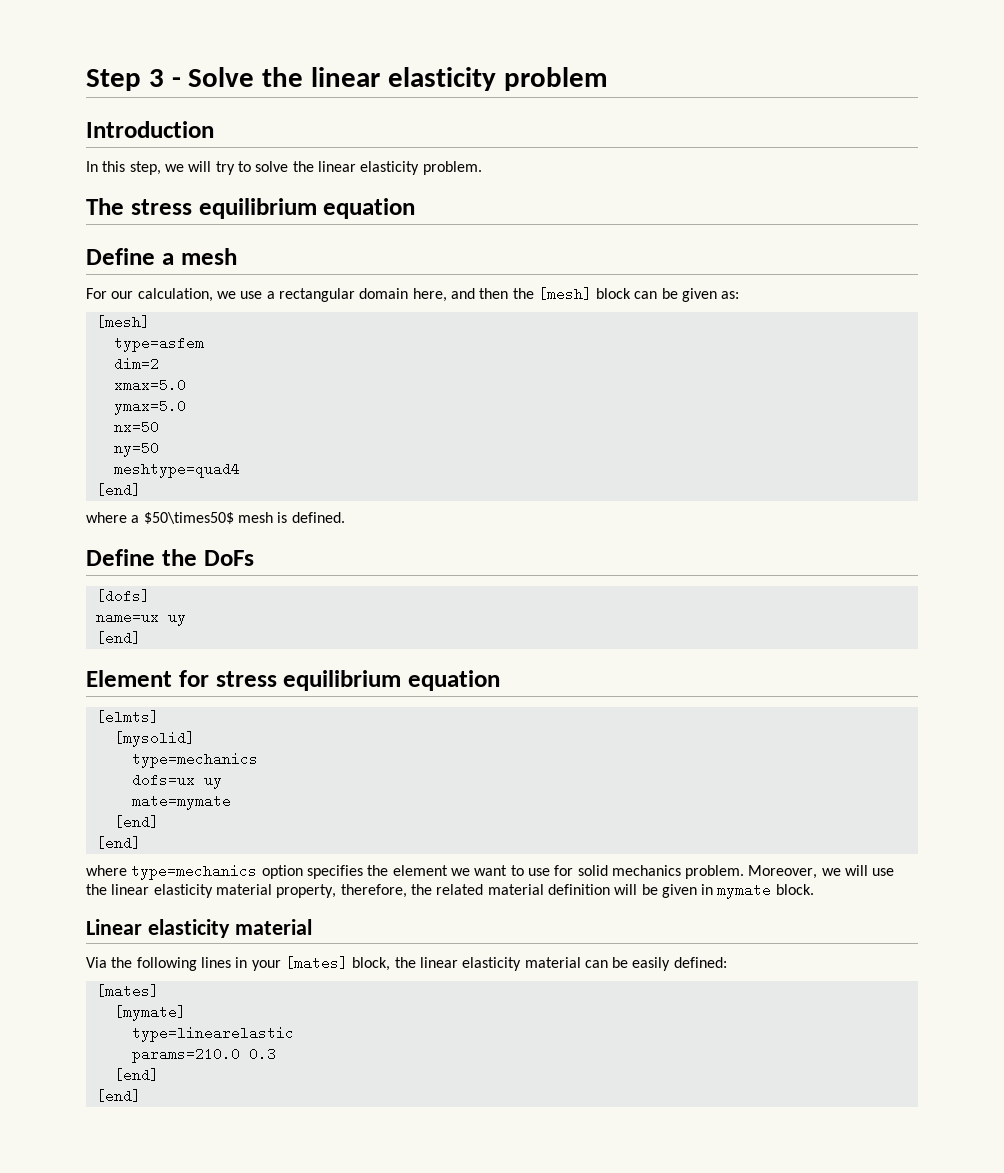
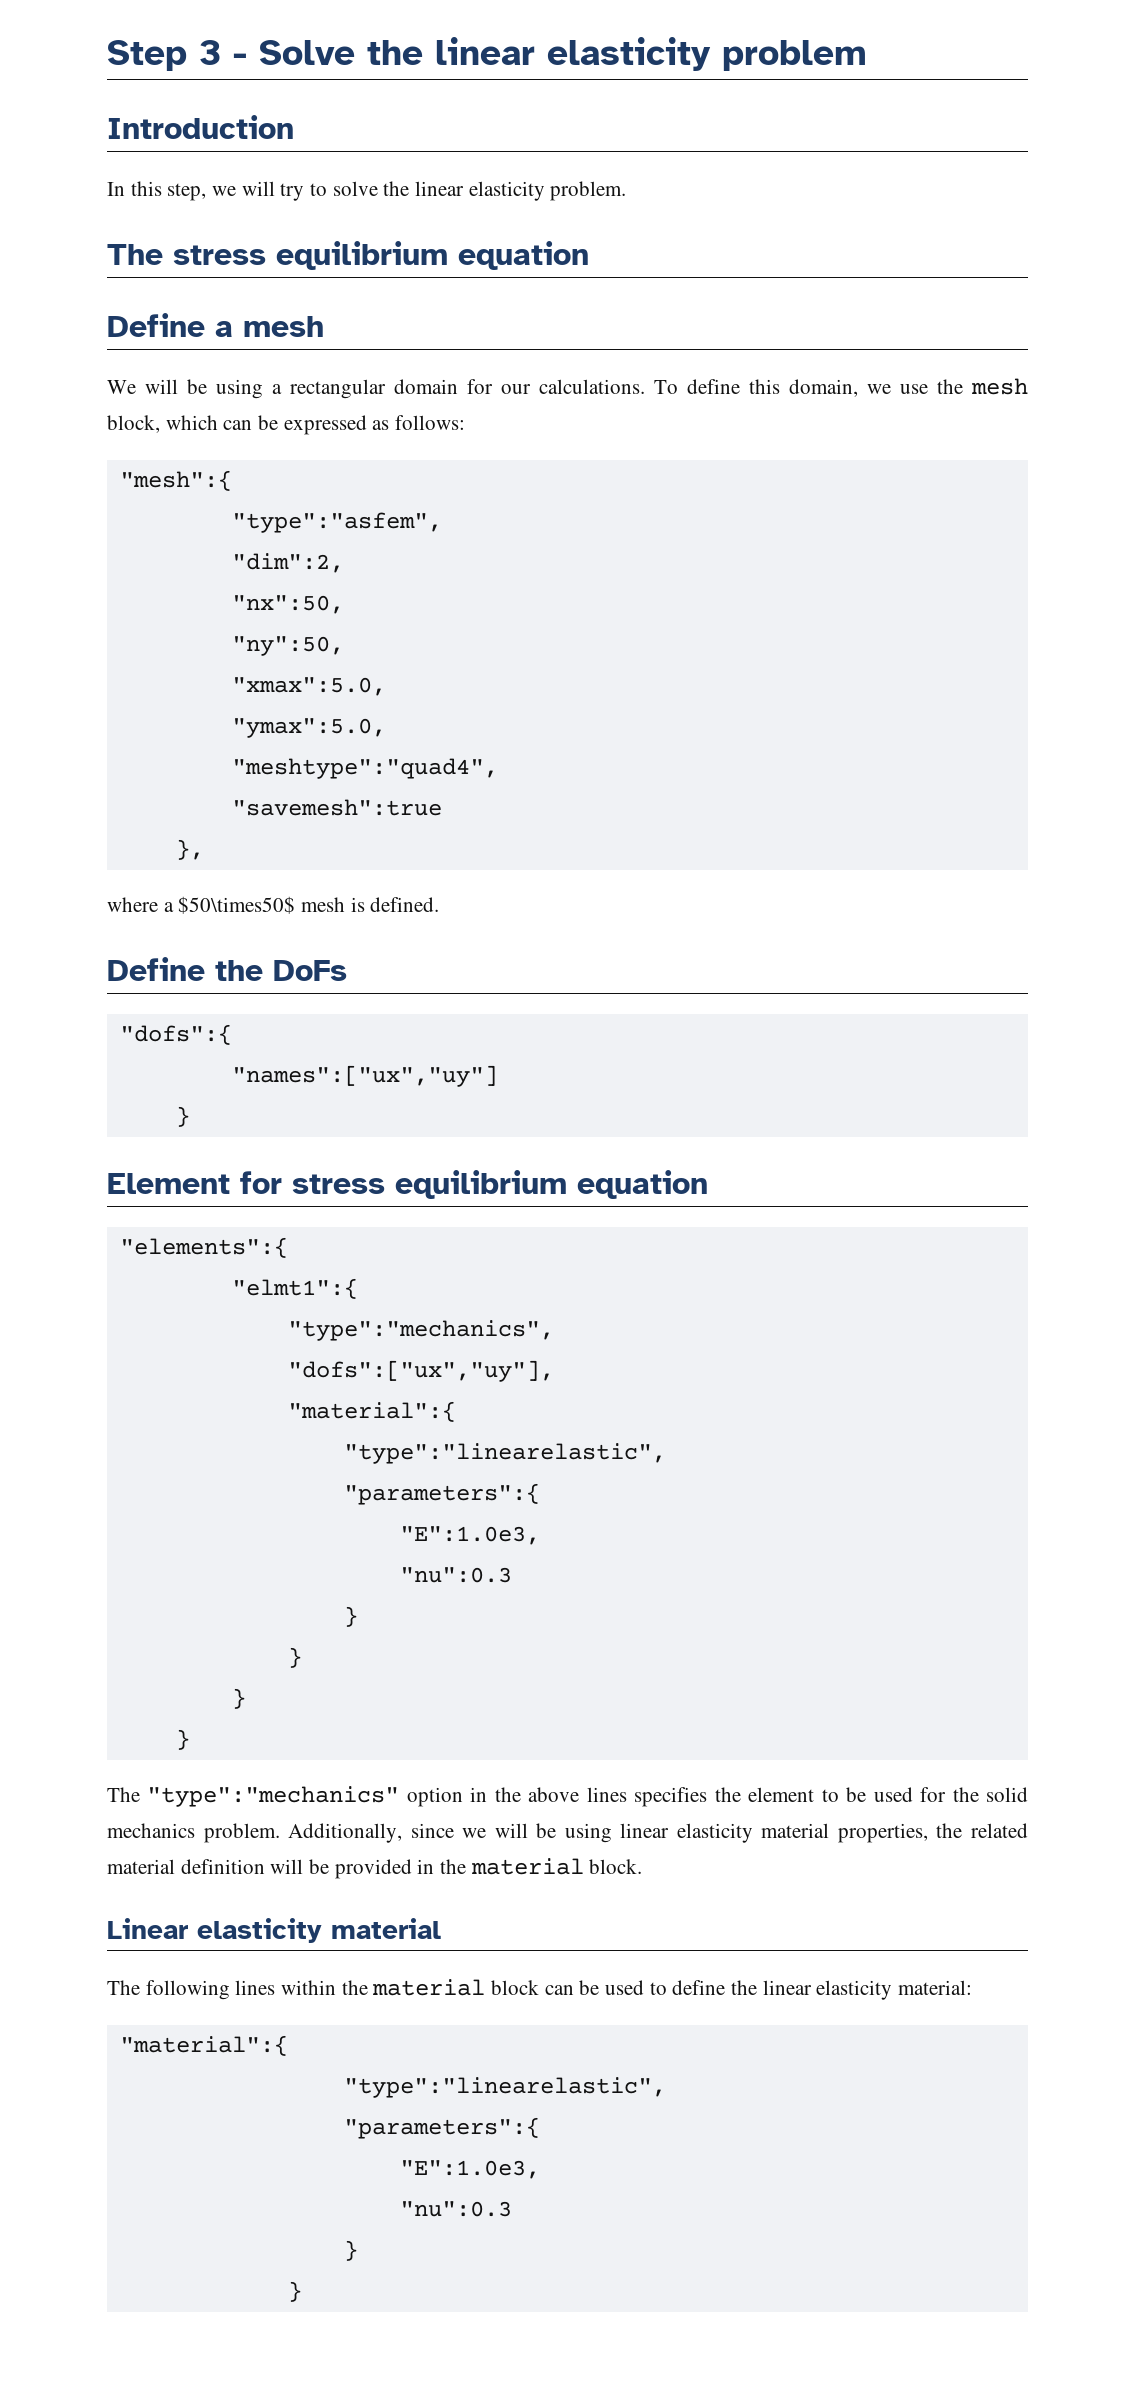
- For our calculation, we use a rectangular domain here, and then the [mesh] block can be given as:
- [mesh]
- type=asfem
- dim=2
- xmax=5.0
- ymax=5.0
- nx=50
- ny=50
- meshtype=quad4
- [end]
+ We will be using a rectangular domain for our calculations. To define this domain, we use the mesh block, which can be expressed as follows:
+ "mesh":{
+ "type":"asfem",
+ "dim":2,
+ "nx":50,
+ "ny":50,
+ "xmax":5.0,
+ "ymax":5.0,
+ "meshtype":"quad4",
+ "savemesh":true
+ },
- [dofs]
- name=ux uy
- [end]
+ "dofs":{
+ "names":["ux","uy"]
+ }
- [elmts]
- [mysolid]
- type=mechanics
- dofs=ux uy
- mate=mymate
- [end]
- [end]
- where type=mechanics option specifies the element we want to use for solid mechanics problem. Moreover, we will use the linear elasticity material property, therefore, the related material definition will be given in mymate block.
+ "elements":{
+ "elmt1":{
+ "type":"mechanics",
+ "dofs":["ux","uy"],
+ "material":{
+ "type":"linearelastic",
+ "parameters":{
+ "E":1.0e3,
+ "nu":0.3
+ }
+ }
+ }
+ }
+ The "type":"mechanics" option in the above lines specifies the element to be used for the solid mechanics problem. Additionally, since we will be using linear elasticity material properties, the related material definition will be provided in the material block.
- Via the following lines in your [mates] block, the linear elasticity material can be easily defined:
- [mates]
- [mymate]
- type=linearelastic
- params=210.0 0.3
- [end]
- [end]
+ The following lines within the material block can be used to define the linear elasticity material:
+ "material":{
+ "type":"linearelastic",
+ "parameters":{
+ "E":1.0e3,
+ "nu":0.3
+ }
+ }

